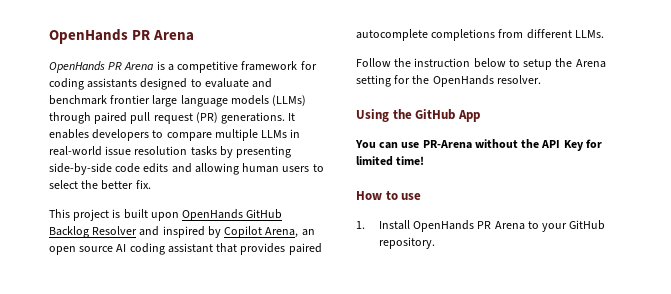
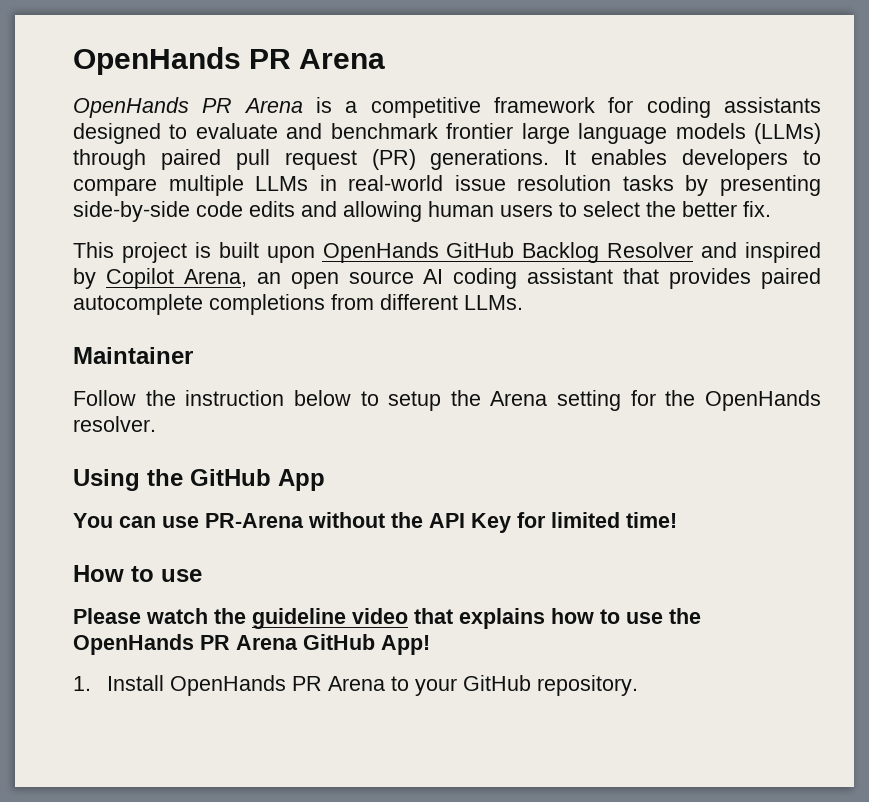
+ Maintainer
+ Please watch the guideline video that explains how to use the OpenHands PR Arena GitHub App!

